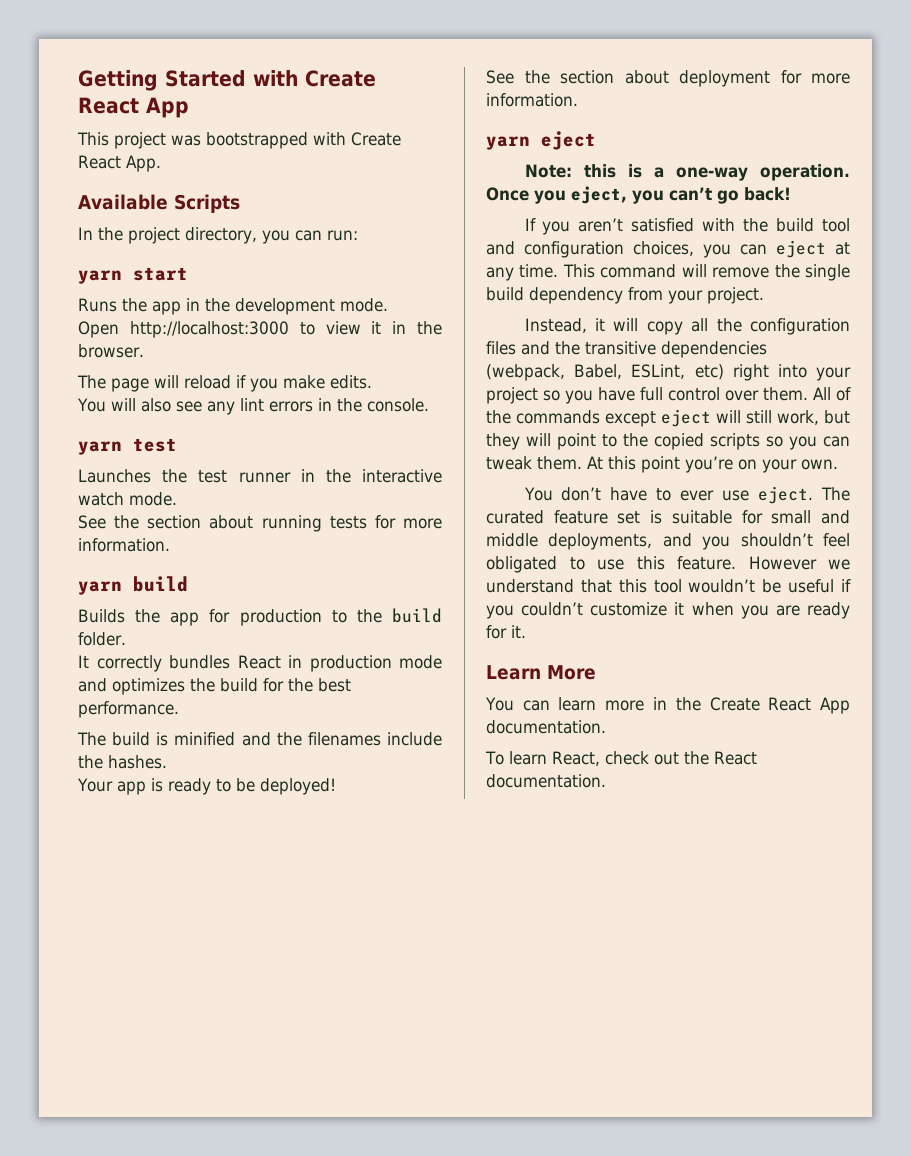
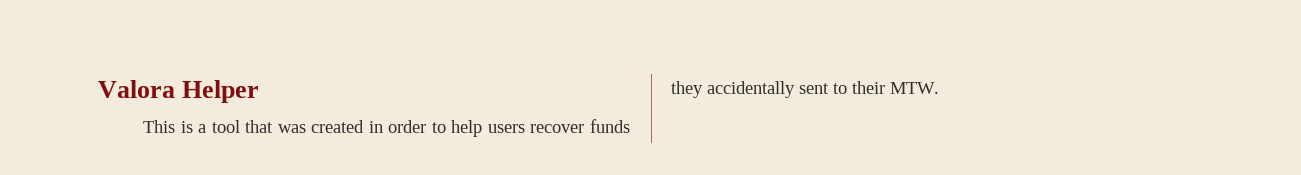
- Getting Started with Create React App
- This project was bootstrapped with Create React App.
- Available Scripts
- In the project directory, you can run:
- yarn start
- Runs the app in the development mode.
- Open http://localhost:3000 to view it in the browser.
- The page will reload if you make edits.
- You will also see any lint errors in the console.
- yarn test
- Launches the test runner in the interactive watch mode.
- See the section about running tests for more information.
- yarn build
- Builds the app for production to the build folder.
- It correctly bundles React in production mode and optimizes the build for the best performance.
- The build is minified and the filenames include the hashes.
- Your app is ready to be deployed!
- See the section about deployment for more information.
- yarn eject
- Note: this is a one-way operation. Once you eject, you can’t go back!
- If you aren’t satisfied with the build tool and configuration choices, you can eject at any time. This command will remove the single build dependency from your project.
- Instead, it will copy all the configuration files and the transitive dependencies (webpack, Babel, ESLint, etc) right into your project so you have full control over them. All of the commands except eject will still work, but they will point to the copied scripts so you can tweak them. At this point you’re on your own.
- You don’t have to ever use eject. The curated feature set is suitable for small and middle deployments, and you shouldn’t feel obligated to use this feature. However we understand that this tool wouldn’t be useful if you couldn’t customize it when you are ready for it.
- Learn More
- You can learn more in the Create React App documentation.
- To learn React, check out the React documentation.
+ Valora Helper
+ This is a tool that was created in order to help users recover funds they accidentally sent to their MTW.

